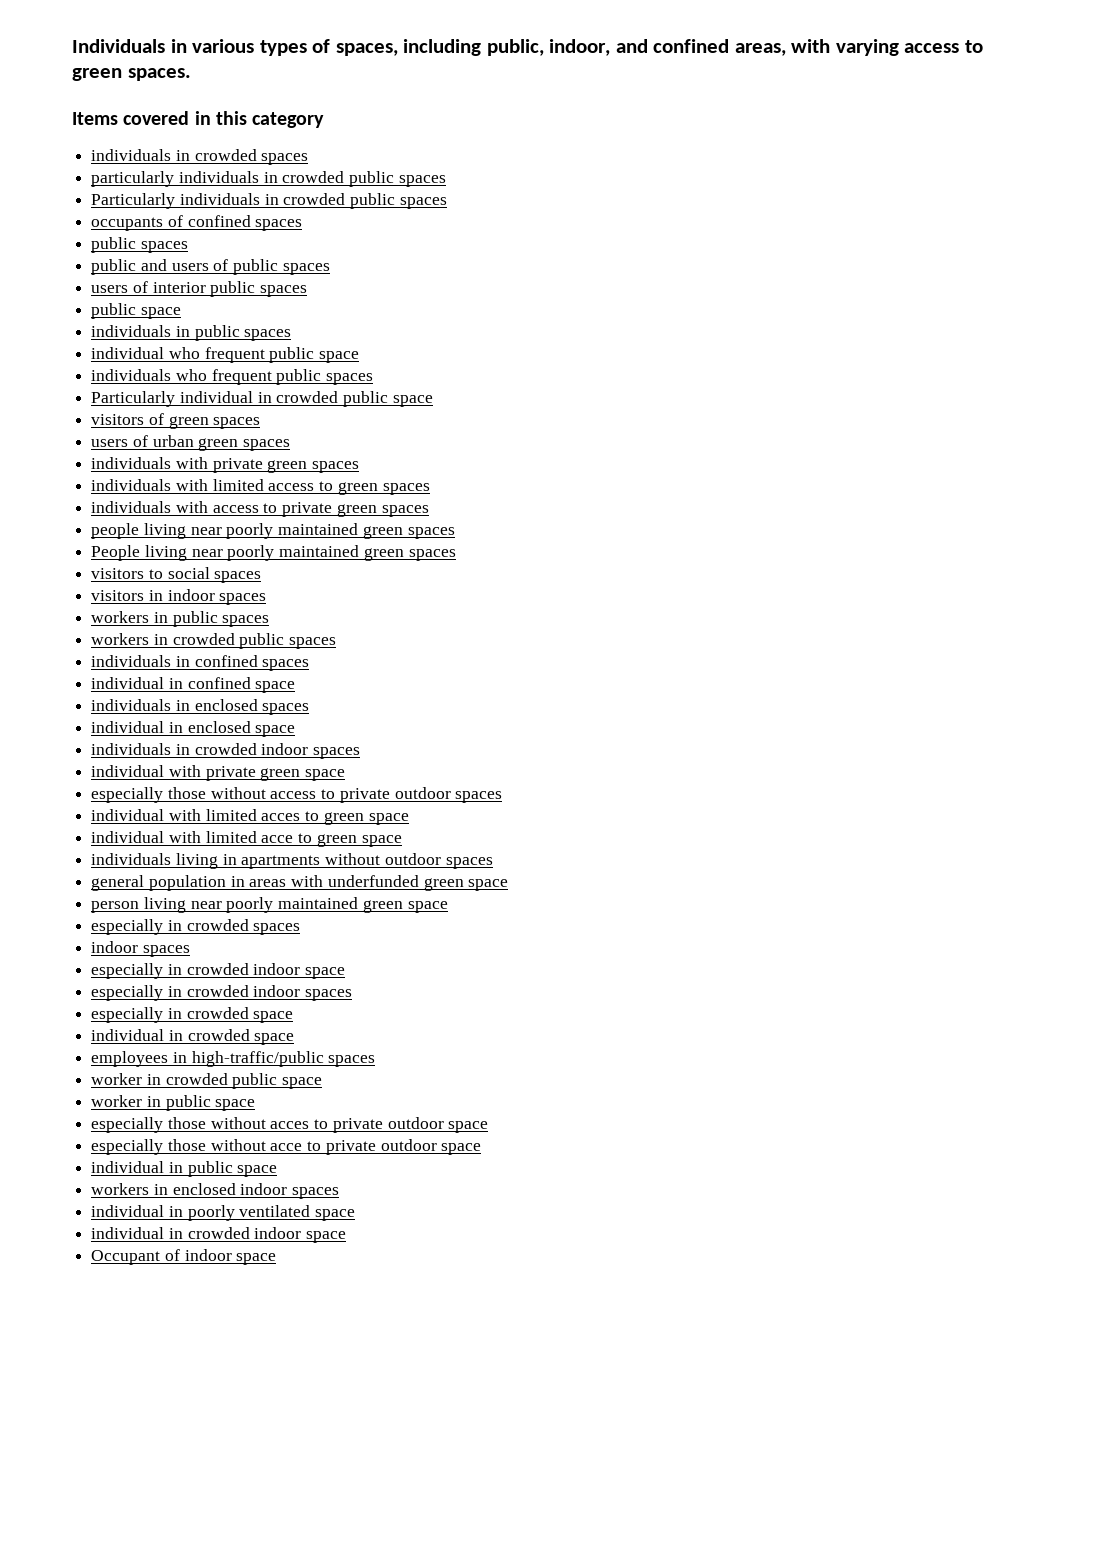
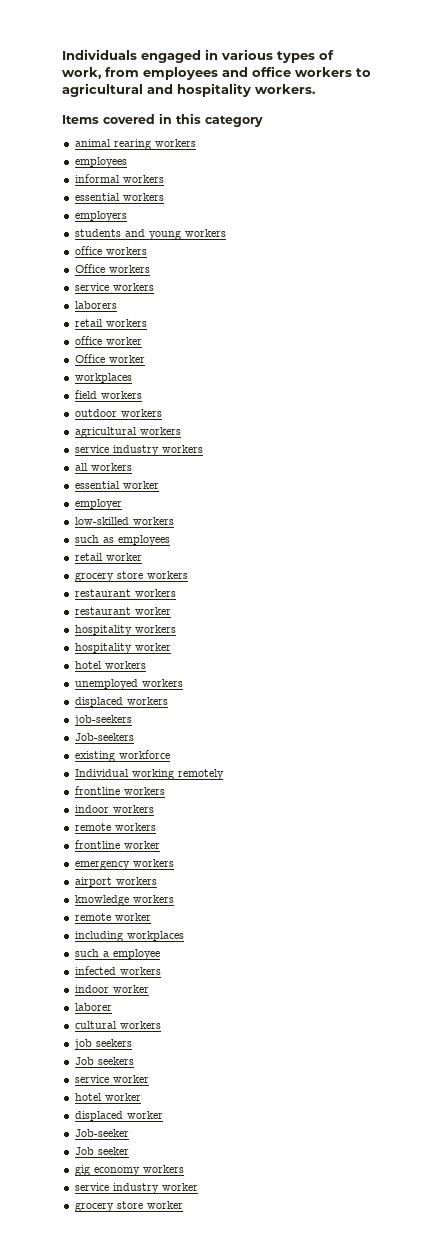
- Individuals in various types of spaces, including public, indoor, and confined areas, with varying access to green spaces.
+ Individuals engaged in various types of work, from employees and office workers to agricultural and hospitality workers.
- individuals in crowded spaces
- particularly individuals in crowded public spaces
- Particularly individuals in crowded public spaces
- occupants of confined spaces
- public spaces
- public and users of public spaces
- users of interior public spaces
- public space
- individuals in public spaces
- individual who frequent public space
- individuals who frequent public spaces
- Particularly individual in crowded public space
- visitors of green spaces
- users of urban green spaces
- individuals with private green spaces
- individuals with limited access to green spaces
- individuals with access to private green spaces
- people living near poorly maintained green spaces
- People living near poorly maintained green spaces
- visitors to social spaces
- visitors in indoor spaces
- workers in public spaces
- workers in crowded public spaces
- individuals in confined spaces
- individual in confined space
- individuals in enclosed spaces
- individual in enclosed space
- individuals in crowded indoor spaces
- individual with private green space
- especially those without access to private outdoor spaces
- individual with limited acces to green space
- individual with limited acce to green space
- individuals living in apartments without outdoor spaces
- general population in areas with underfunded green space
- person living near poorly maintained green space
- especially in crowded spaces
- indoor spaces
- especially in crowded indoor space
- especially in crowded indoor spaces
- especially in crowded space
- individual in crowded space
- employees in high-traffic/public spaces
- worker in crowded public space
- worker in public space
- especially those without acces to private outdoor space
- especially those without acce to private outdoor space
- individual in public space
- workers in enclosed indoor spaces
- individual in poorly ventilated space
- individual in crowded indoor space
- Occupant of indoor space
+ animal rearing workers
+ employees
+ informal workers
+ essential workers
+ employers
+ students and young workers
+ office workers
+ Office workers
+ service workers
+ laborers
+ retail workers
+ office worker
+ Office worker
+ workplaces
+ field workers
+ outdoor workers
+ agricultural workers
+ service industry workers
+ all workers
+ essential worker
+ employer
+ low-skilled workers
+ such as employees
+ retail worker
+ grocery store workers
+ restaurant workers
+ restaurant worker
+ hospitality workers
+ hospitality worker
+ hotel workers
+ unemployed workers
+ displaced workers
+ job-seekers
+ Job-seekers
+ existing workforce
+ Individual working remotely
+ frontline workers
+ indoor workers
+ remote workers
+ frontline worker
+ emergency workers
+ airport workers
+ knowledge workers
+ remote worker
+ including workplaces
+ such a employee
+ infected workers
+ indoor worker
+ laborer
+ cultural workers
+ job seekers
+ Job seekers
+ service worker
+ hotel worker
+ displaced worker
+ Job-seeker
+ Job seeker
+ gig economy workers
+ service industry worker
+ grocery store worker

